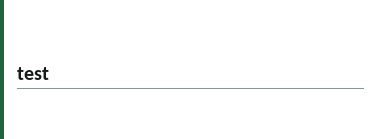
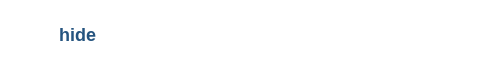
- test
+ hide

